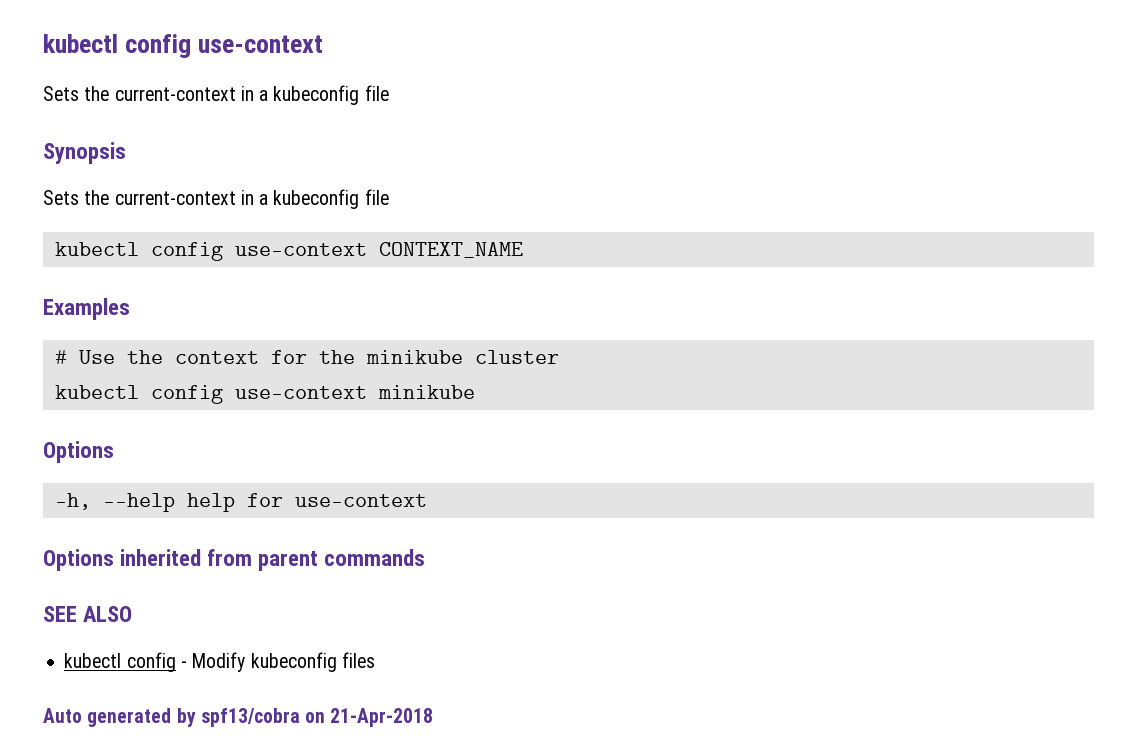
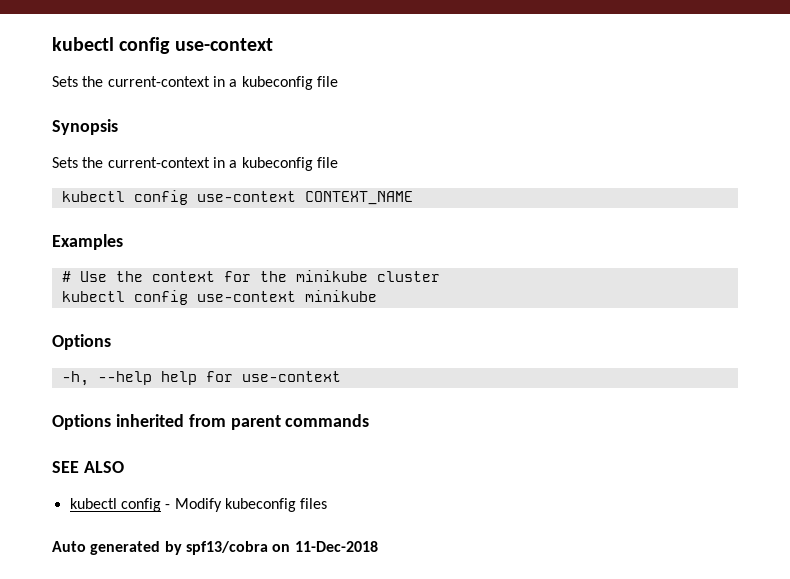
- Auto generated by spf13/cobra on 21-Apr-2018
+ Auto generated by spf13/cobra on 11-Dec-2018

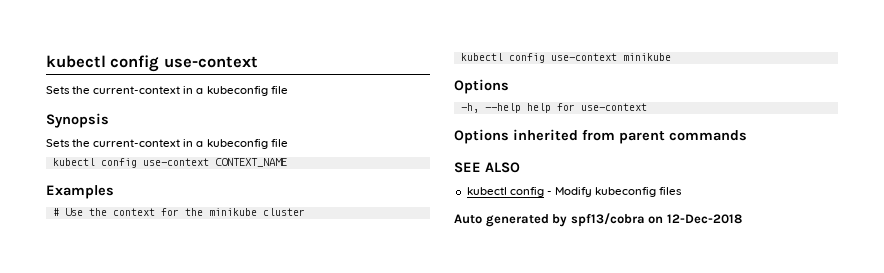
- Auto generated by spf13/cobra on 11-Dec-2018
+ Auto generated by spf13/cobra on 12-Dec-2018

